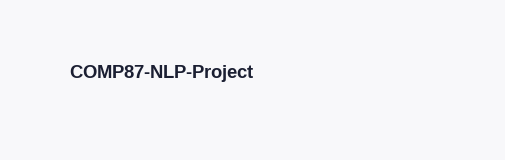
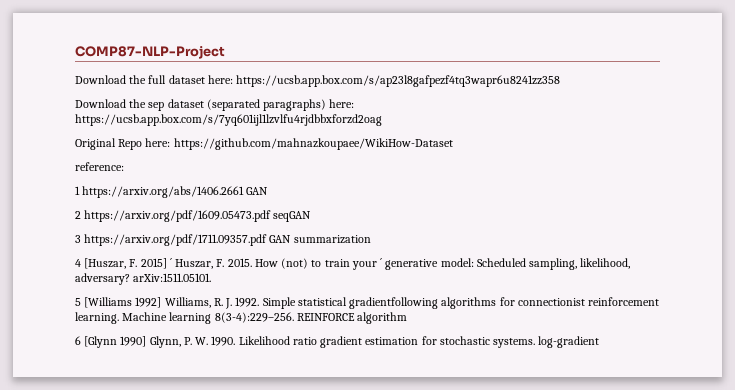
+ Download the full dataset here: https://ucsb.app.box.com/s/ap23l8gafpezf4tq3wapr6u8241zz358
+ Download the sep dataset (separated paragraphs) here: https://ucsb.app.box.com/s/7yq601ijl1lzvlfu4rjdbbxforzd2oag
+ Original Repo here: https://github.com/mahnazkoupaee/WikiHow-Dataset
+ reference:
+ 1 https://arxiv.org/abs/1406.2661 GAN
+ 2 https://arxiv.org/pdf/1609.05473.pdf seqGAN
+ 3 https://arxiv.org/pdf/1711.09357.pdf GAN summarization
+ 4 [Huszar, F. 2015] ´ Huszar, F. 2015. How (not) to train your ´ generative model: Scheduled sampling, likelihood, adversary? arXiv:1511.05101.
+ 5 [Williams 1992] Williams, R. J. 1992. Simple statistical gradientfollowing algorithms for connectionist reinforcement learning. Machine learning 8(3-4):229–256. REINFORCE algorithm
+ 6 [Glynn 1990] Glynn, P. W. 1990. Likelihood ratio gradient estimation for stochastic systems. log-gradient

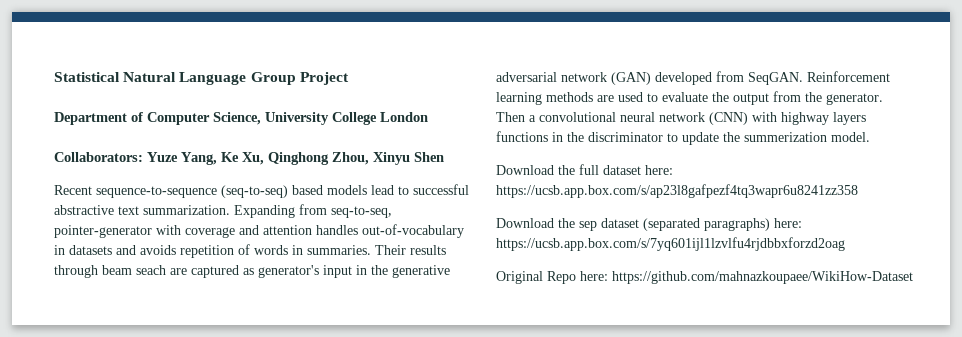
- COMP87-NLP-Project
+ Statistical Natural Language Group Project
+ Department of Computer Science, University College London
+ Collaborators: Yuze Yang, Ke Xu, Qinghong Zhou, Xinyu Shen
+ Recent sequence-to-sequence (seq-to-seq) based models lead to successful abstractive text summarization. Expanding from seq-to-seq, pointer-generator with coverage and attention handles out-of-vocabulary in datasets and avoids repetition of words in summaries. Their results through beam seach are captured as generator's input in the generative adversarial network (GAN) developed from SeqGAN. Reinforcement learning methods are used to evaluate the output from the generator. Then a convolutional neural network (CNN) with highway layers functions in the discriminator to update the summerization model.
- reference:
- 1 https://arxiv.org/abs/1406.2661 GAN
- 2 https://arxiv.org/pdf/1609.05473.pdf seqGAN
- 3 https://arxiv.org/pdf/1711.09357.pdf GAN summarization
- 4 [Huszar, F. 2015] ´ Huszar, F. 2015. How (not) to train your ´ generative model: Scheduled sampling, likelihood, adversary? arXiv:1511.05101.
- 5 [Williams 1992] Williams, R. J. 1992. Simple statistical gradientfollowing algorithms for connectionist reinforcement learning. Machine learning 8(3-4):229–256. REINFORCE algorithm
- 6 [Glynn 1990] Glynn, P. W. 1990. Likelihood ratio gradient estimation for stochastic systems. log-gradient

